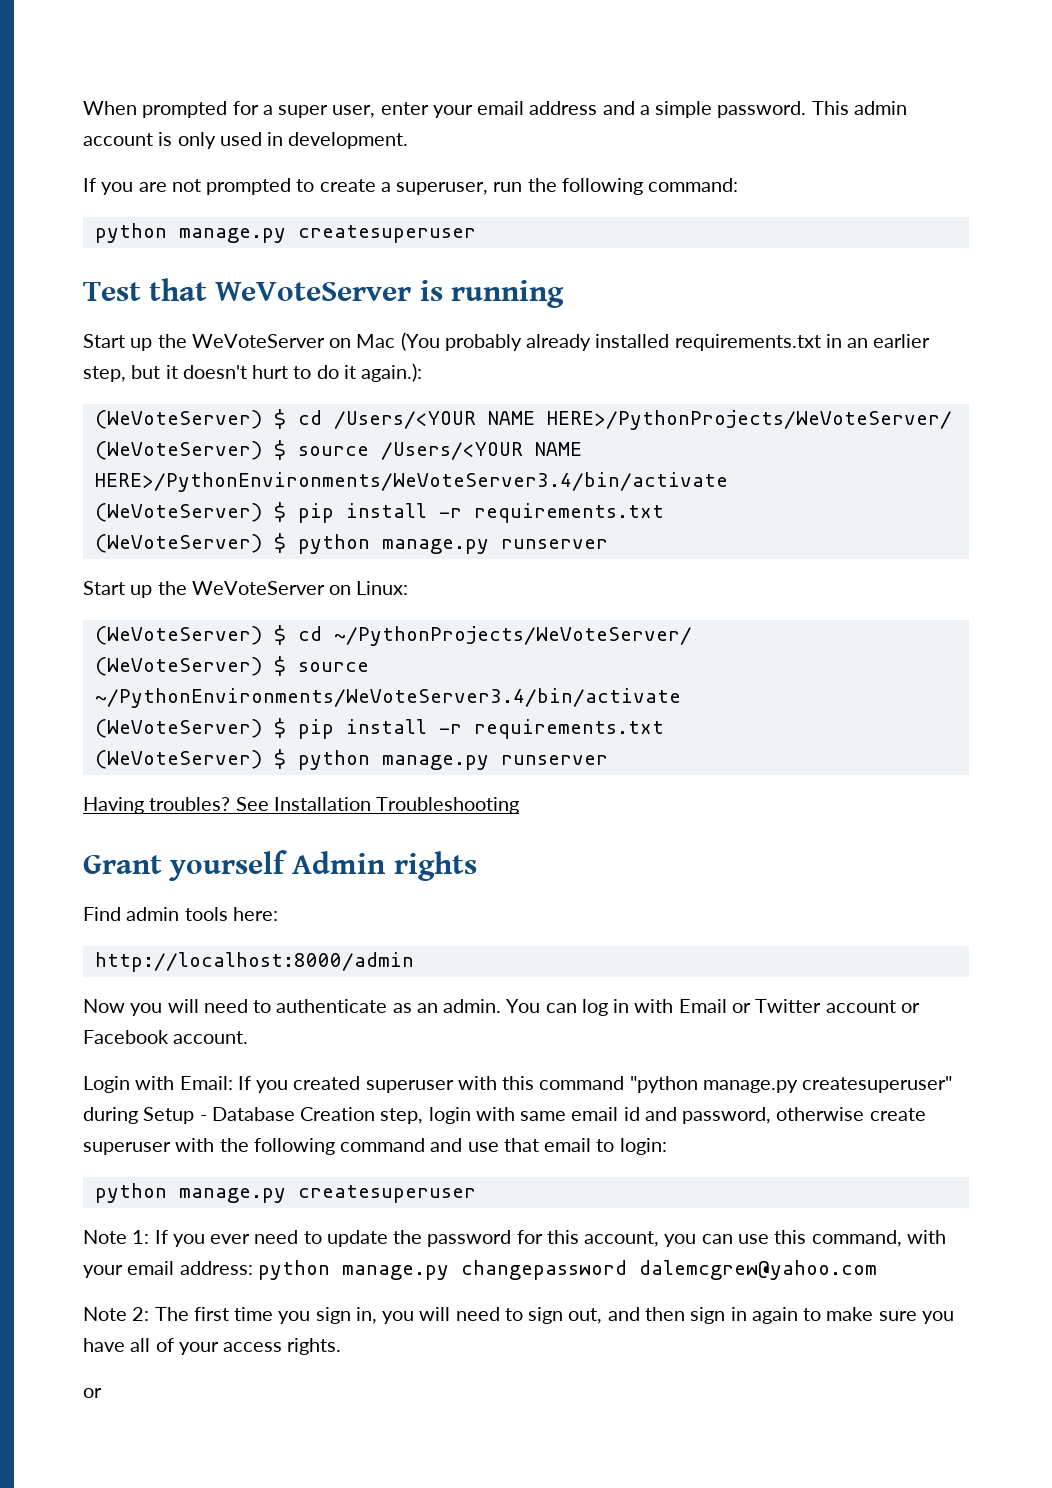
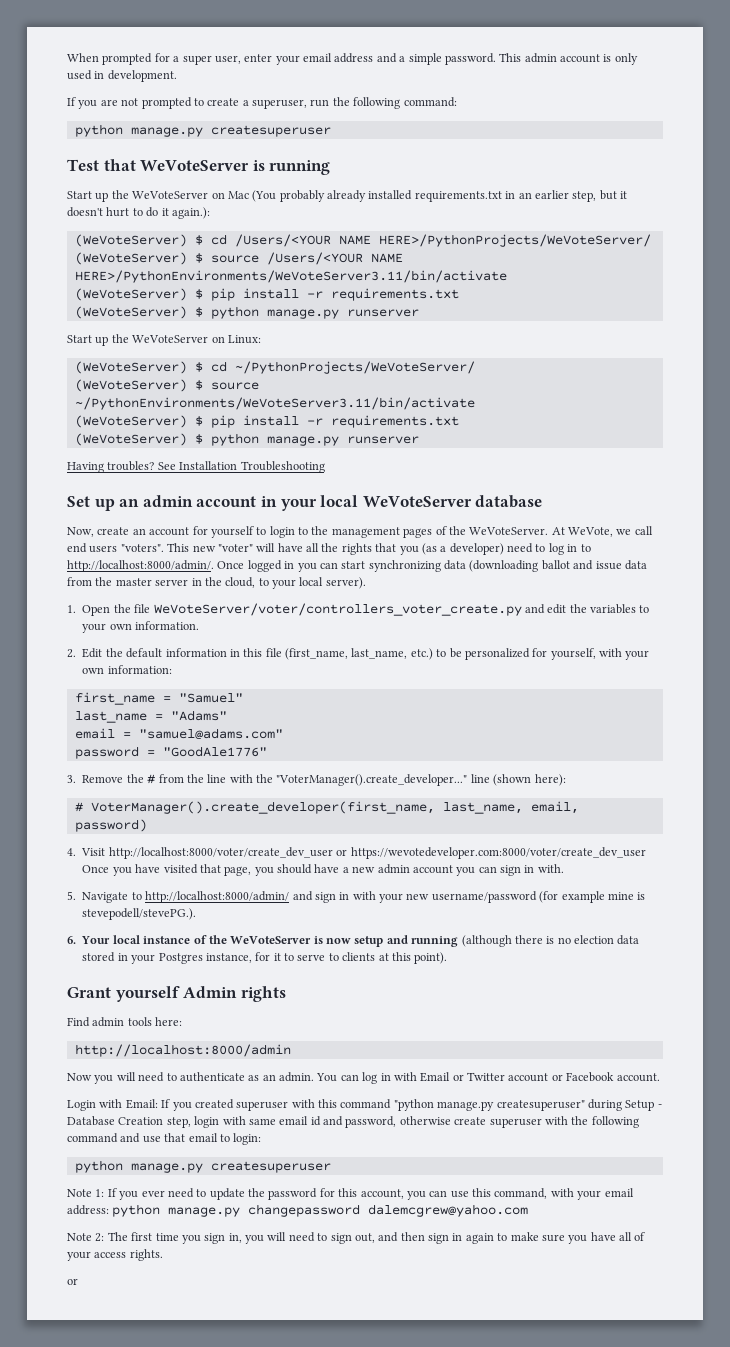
- (WeVoteServer) $ source /Users/<YOUR NAME HERE>/PythonEnvironments/WeVoteServer3.4/bin/activate
+ (WeVoteServer) $ source /Users/<YOUR NAME HERE>/PythonEnvironments/WeVoteServer3.11/bin/activate
- (WeVoteServer) $ source ~/PythonEnvironments/WeVoteServer3.4/bin/activate
+ (WeVoteServer) $ source ~/PythonEnvironments/WeVoteServer3.11/bin/activate
+ Set up an admin account in your local WeVoteServer database
+ Now, create an account for yourself to login to the management pages of the WeVoteServer. At WeVote, we call end users "voters". This new "voter" will have all the rights that you (as a developer) need to log in to http://localhost:8000/admin/. Once logged in you can start synchronizing data (downloading ballot and issue data from the master server in the cloud, to your local server).
+ 1. Open the file WeVoteServer/voter/controllers_voter_create.py and edit the variables to your own information.
+ 2. Edit the default information in this file (first_name, last_name, etc.) to be personalized for yourself, with your own information:
+ first_name = "Samuel"
+ last_name = "Adams"
+ email = "samuel@adams.com"
+ password = "GoodAle1776"
+ 3. Remove the # from the line with the "VoterManager().create_developer..." line (shown here):
+ # VoterManager().create_developer(first_name, last_name, email, password)
+ 4. Visit http://localhost:8000/voter/create_dev_user or https://wevotedeveloper.com:8000/voter/create_dev_user Once you have visited that page, you should have a new admin account you can sign in with.
+ 5. Navigate to http://localhost:8000/admin/ and sign in with your new username/password (for example mine is stevepodell/stevePG.).
+ 6. Your local instance of the WeVoteServer is now setup and running (although there is no election data stored in your Postgres instance, for it to serve to clients at this point).

